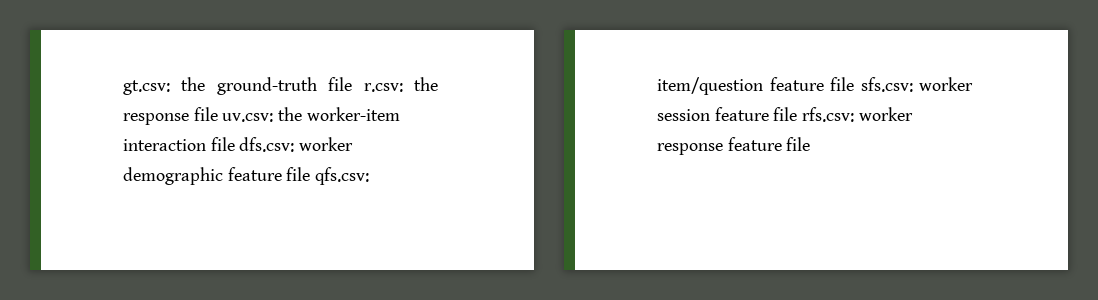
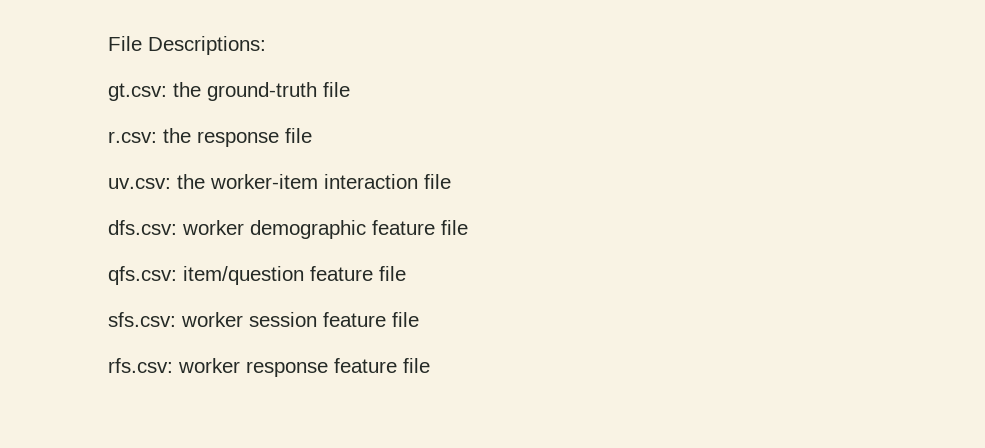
+ File Descriptions:
- gt.csv: the ground-truth file r.csv: the response file uv.csv: the worker-item interaction file dfs.csv: worker demographic feature file qfs.csv: item/question feature file sfs.csv: worker session feature file rfs.csv: worker response feature file
+ gt.csv: the ground-truth file
+ r.csv: the response file
+ uv.csv: the worker-item interaction file
+ dfs.csv: worker demographic feature file
+ qfs.csv: item/question feature file
+ sfs.csv: worker session feature file
+ rfs.csv: worker response feature file

